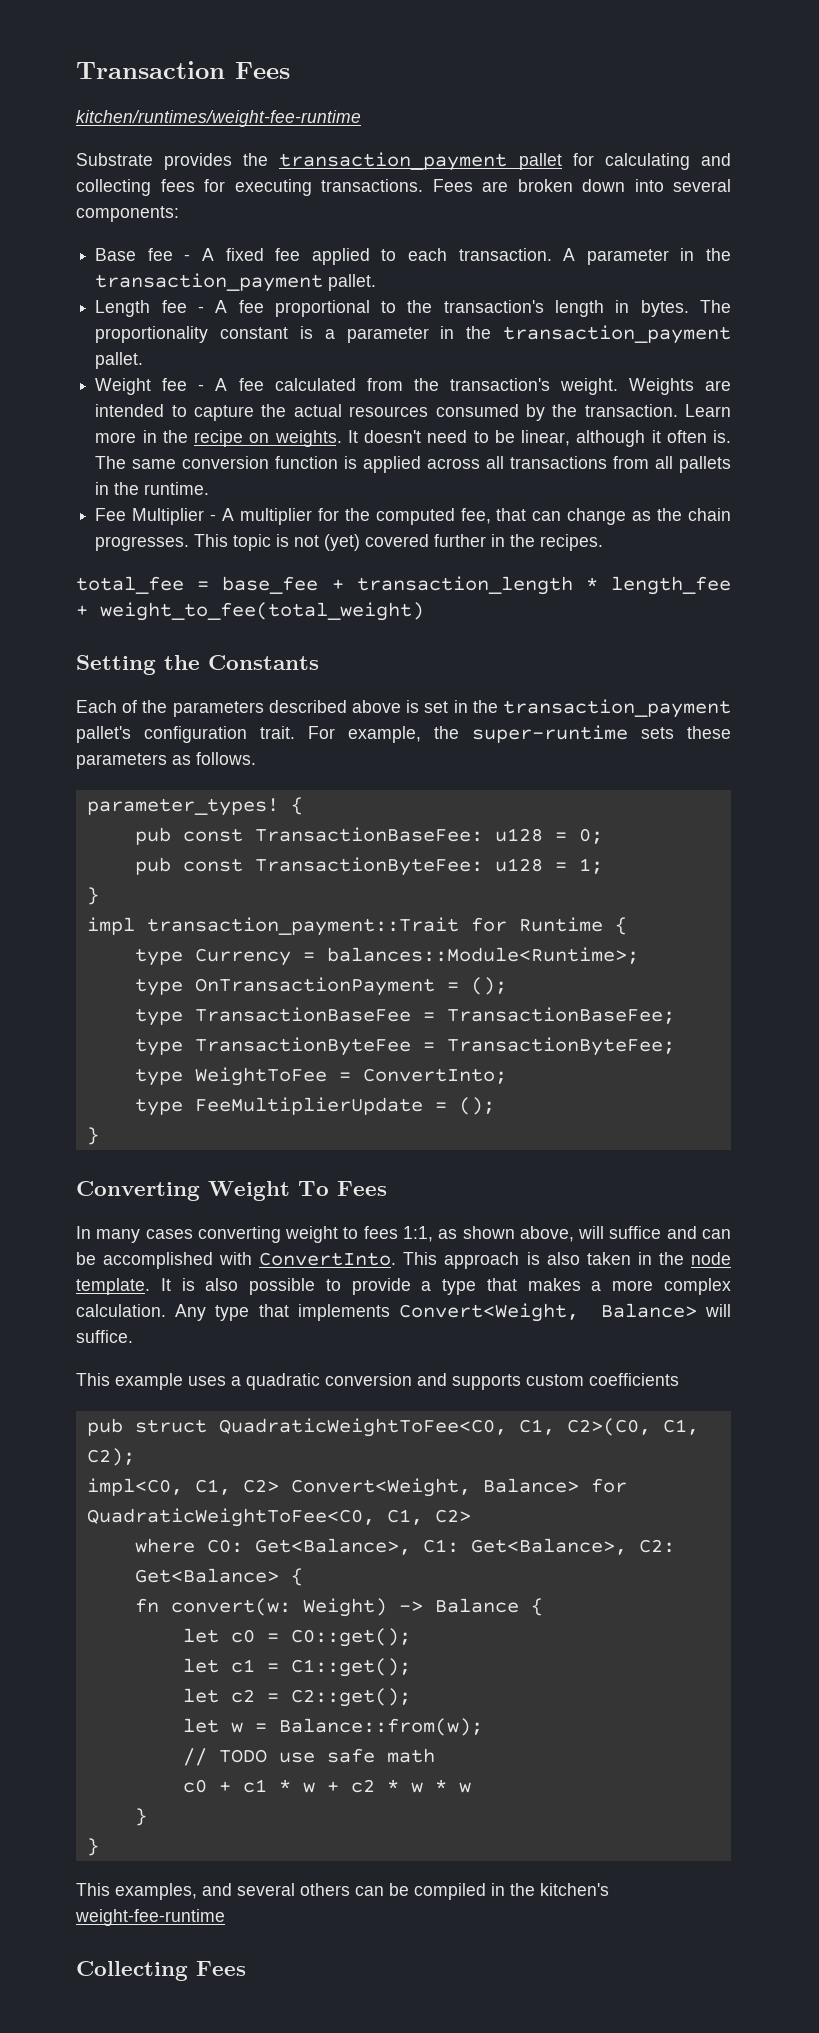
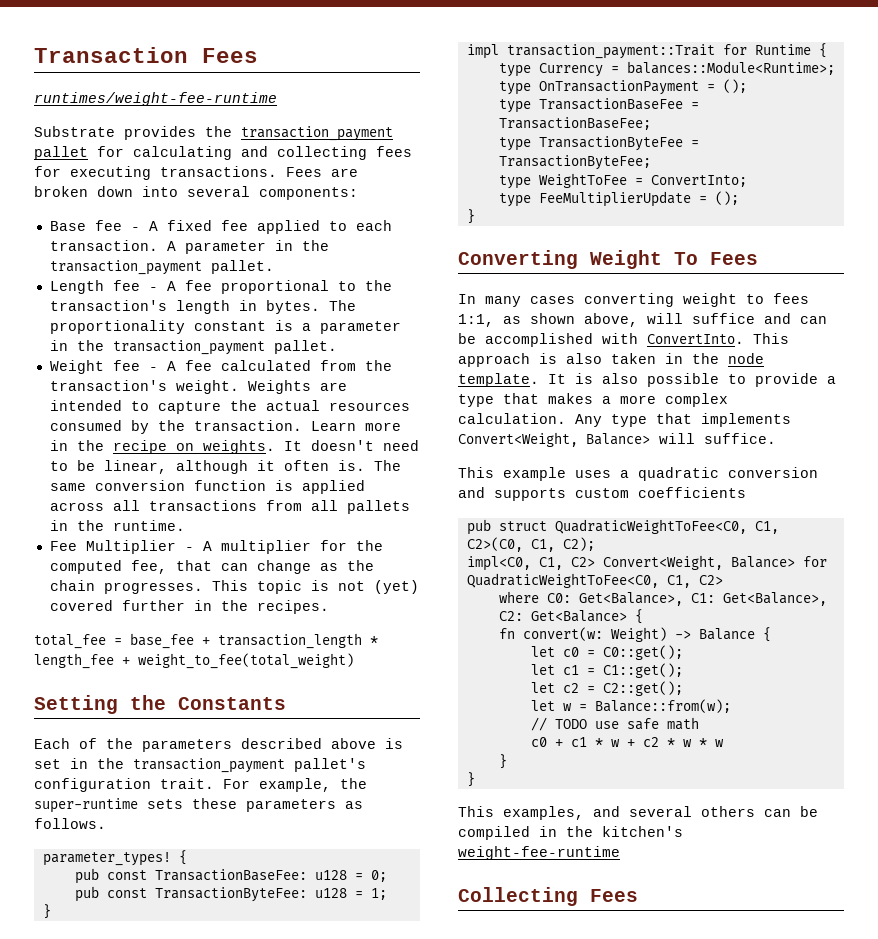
- kitchen/runtimes/weight-fee-runtime
+ runtimes/weight-fee-runtime

